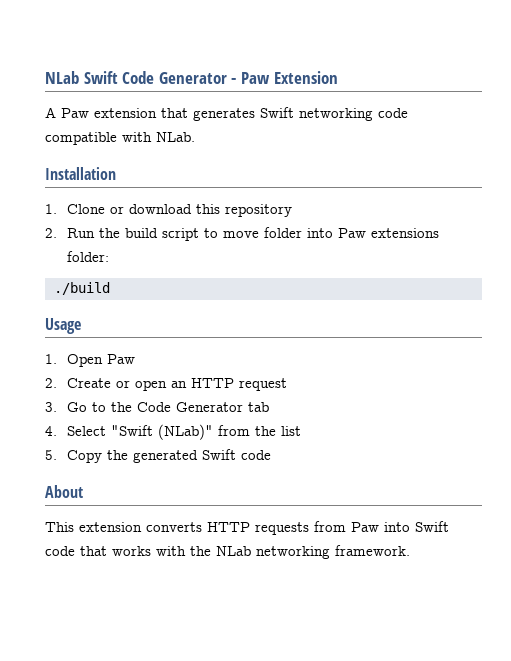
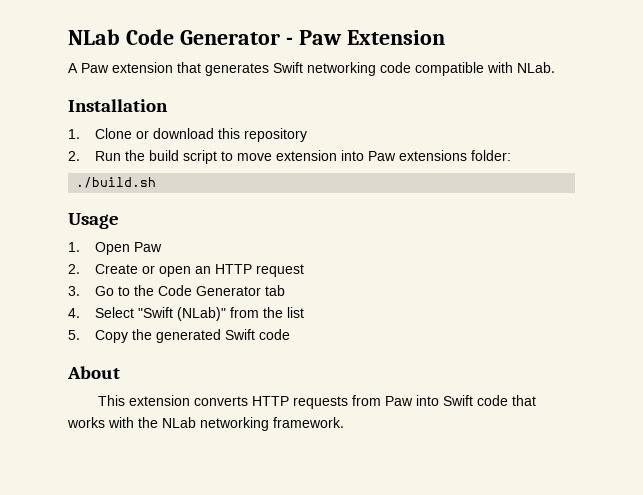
- NLab Swift Code Generator - Paw Extension
+ NLab Code Generator - Paw Extension
- 2. Run the build script to move folder into Paw extensions folder:
+ 2. Run the build script to move extension into Paw extensions folder:
- ./build
+ ./build.sh

